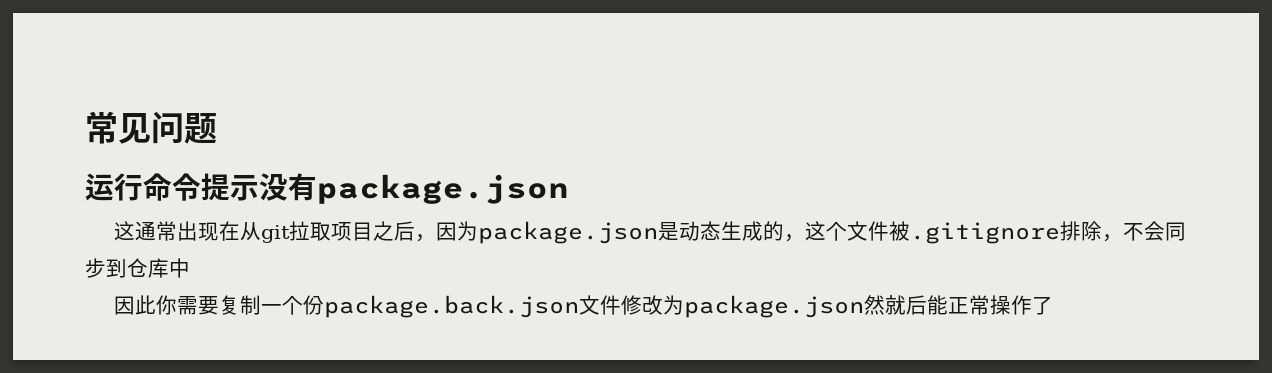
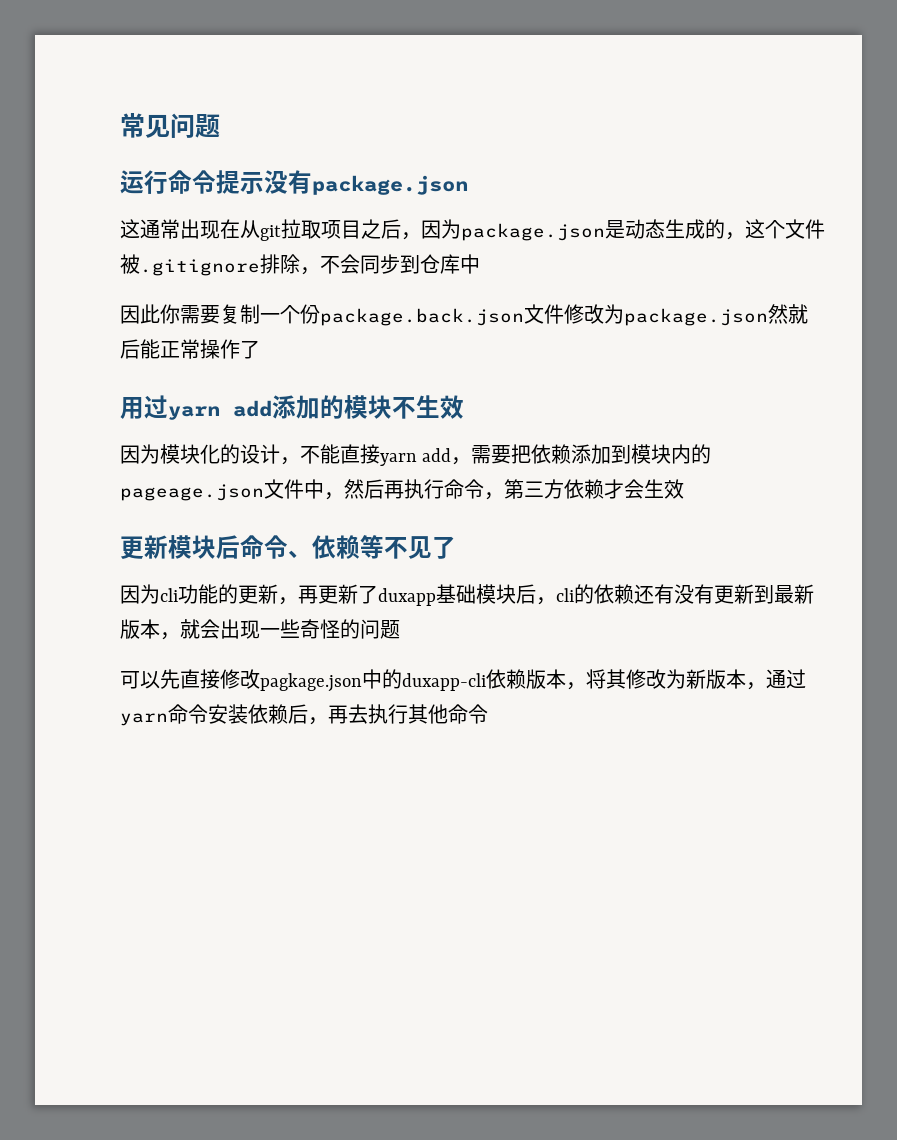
+ 用过yarn add添加的模块不生效
+ 因为模块化的设计，不能直接yarn add，需要把依赖添加到模块内的pageage.json文件中，然后再执行命令，第三方依赖才会生效
+ 更新模块后命令、依赖等不见了
+ 因为cli功能的更新，再更新了duxapp基础模块后，cli的依赖还有没有更新到最新版本，就会出现一些奇怪的问题
+ 可以先直接修改pagkage.json中的duxapp-cli依赖版本，将其修改为新版本，通过yarn命令安装依赖后，再去执行其他命令

